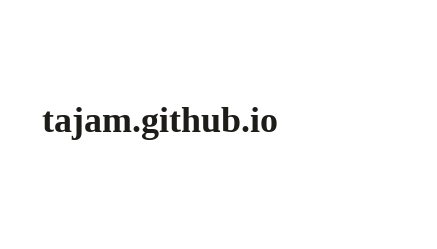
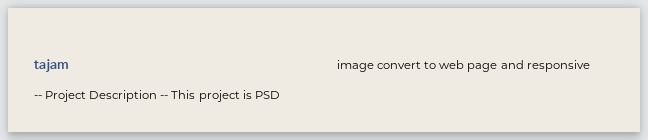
- tajam.github.io
+ tajam
+ -- Project Description -- This project is PSD image convert to web page and responsive

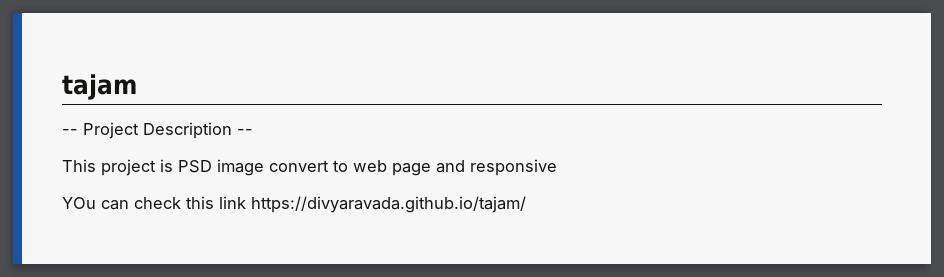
- -- Project Description -- This project is PSD image convert to web page and responsive
+ -- Project Description --
+ This project is PSD image convert to web page and responsive
+ YOu can check this link https://divyaravada.github.io/tajam/

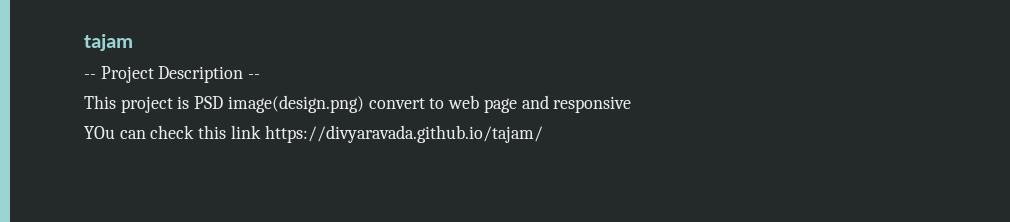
- This project is PSD image convert to web page and responsive
+ This project is PSD image(design.png) convert to web page and responsive

